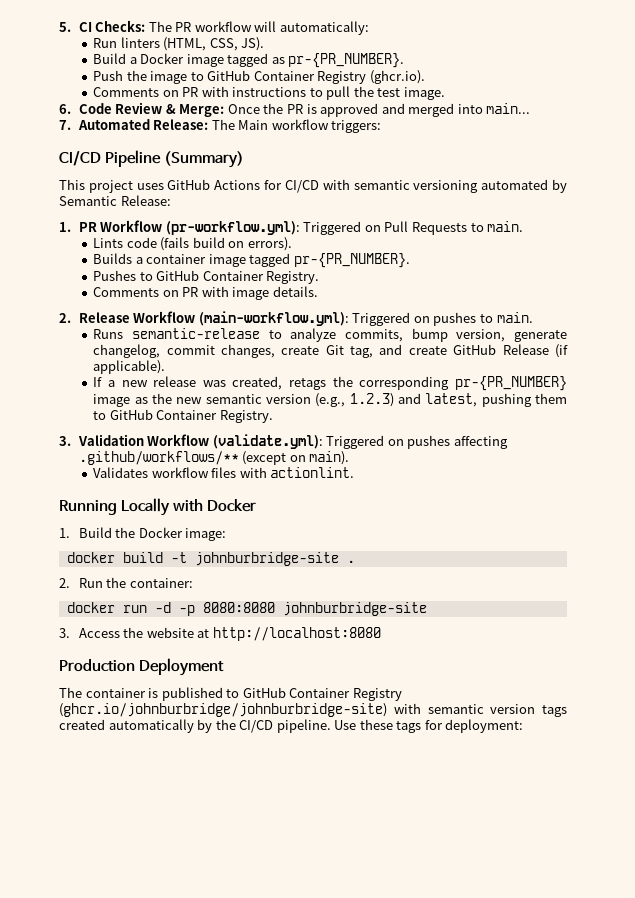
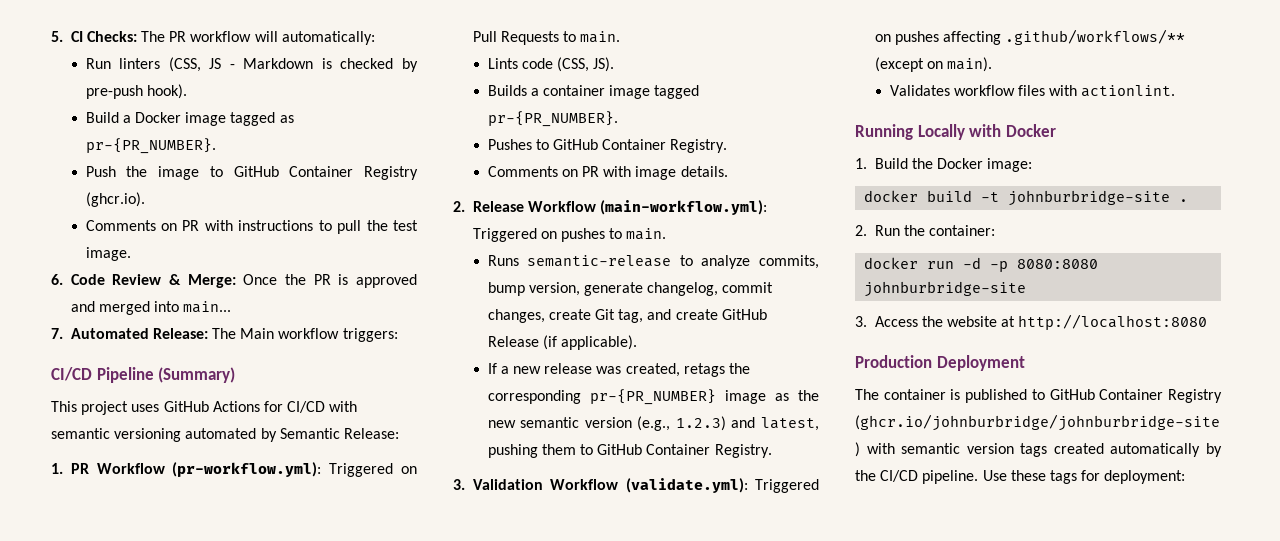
- Run linters (HTML, CSS, JS).
+ Run linters (CSS, JS - Markdown is checked by pre-push hook).
- Lints code (fails build on errors).
+ Lints code (CSS, JS).

